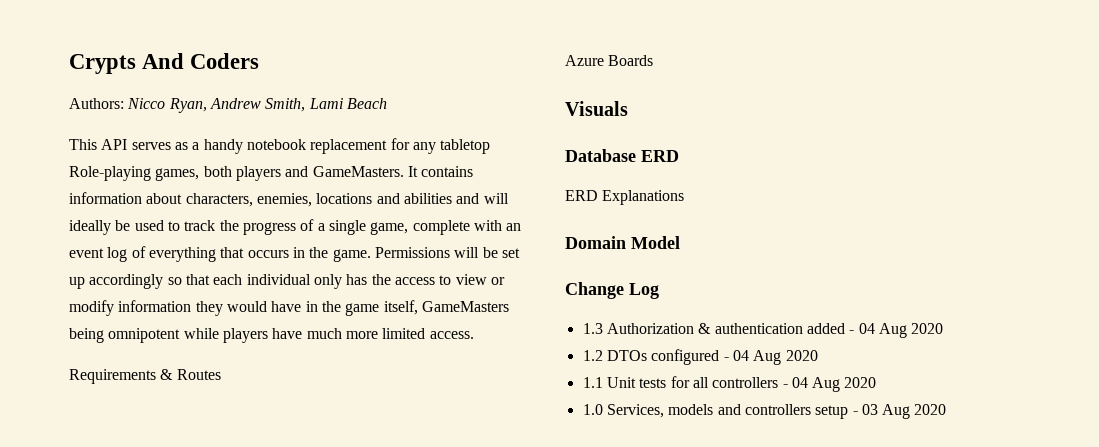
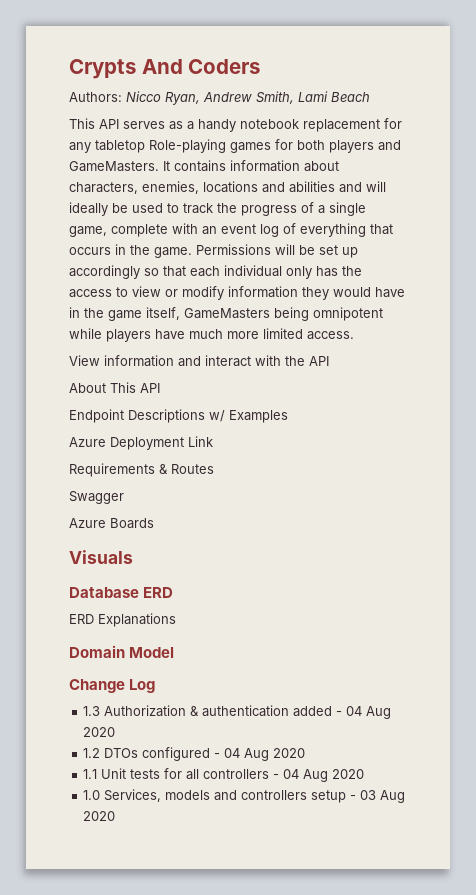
- This API serves as a handy notebook replacement for any tabletop Role-playing games, both players and GameMasters.
+ This API serves as a handy notebook replacement for any tabletop Role-playing games for both players and GameMasters.
+ View information and interact with the API
+ About This API
+ Endpoint Descriptions w/ Examples
+ Azure Deployment Link
+ Swagger

